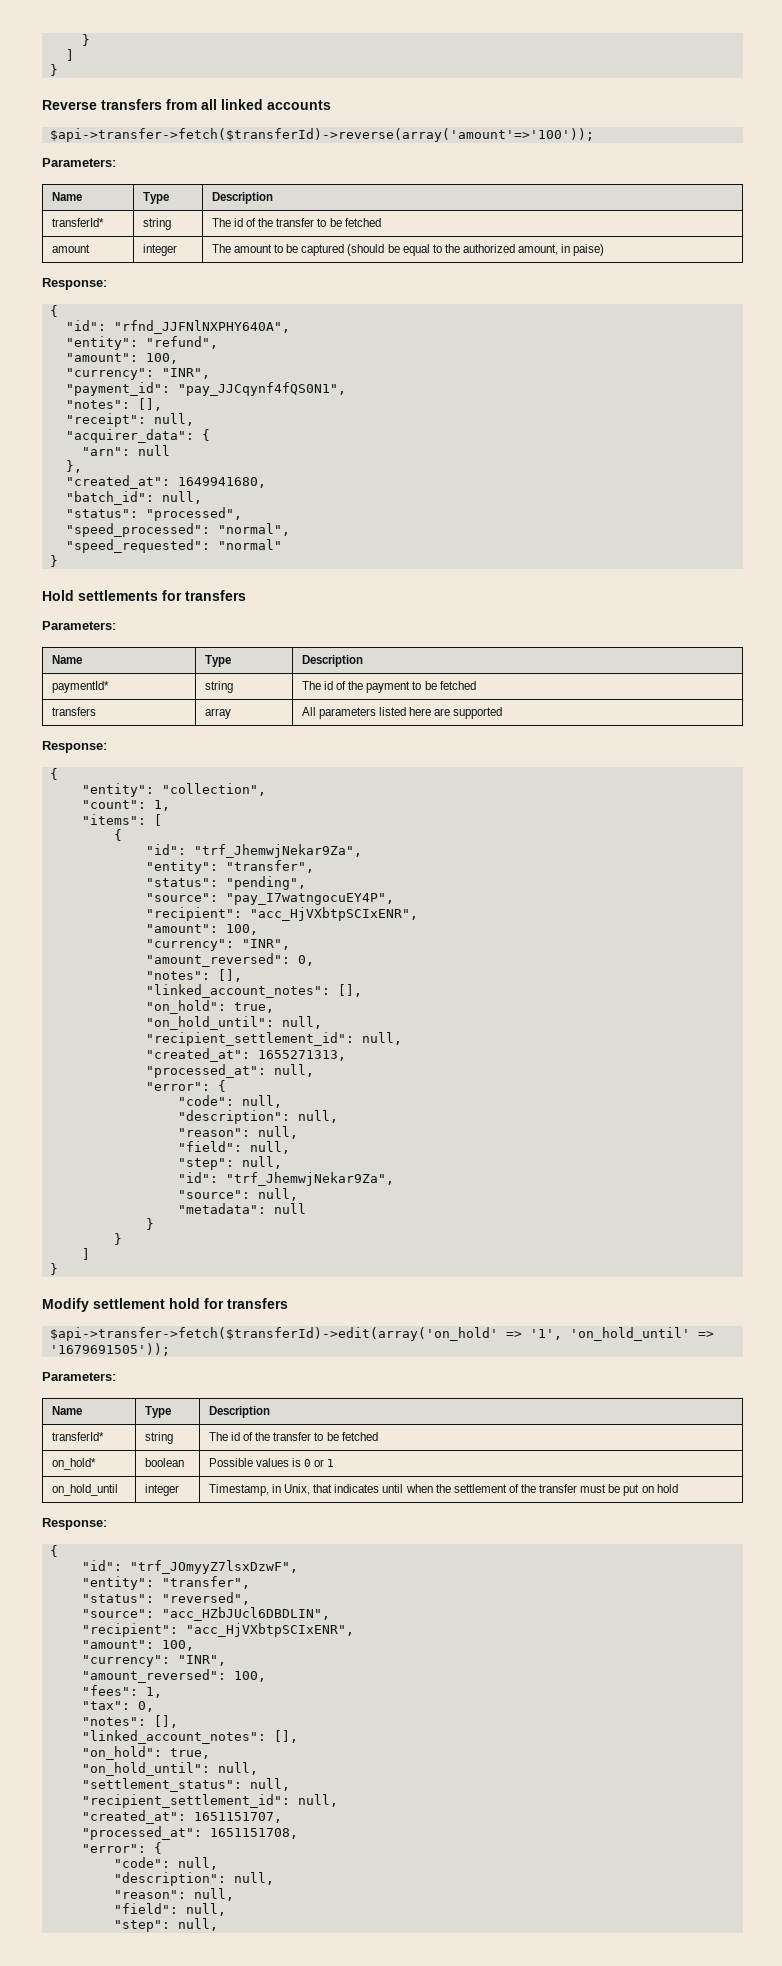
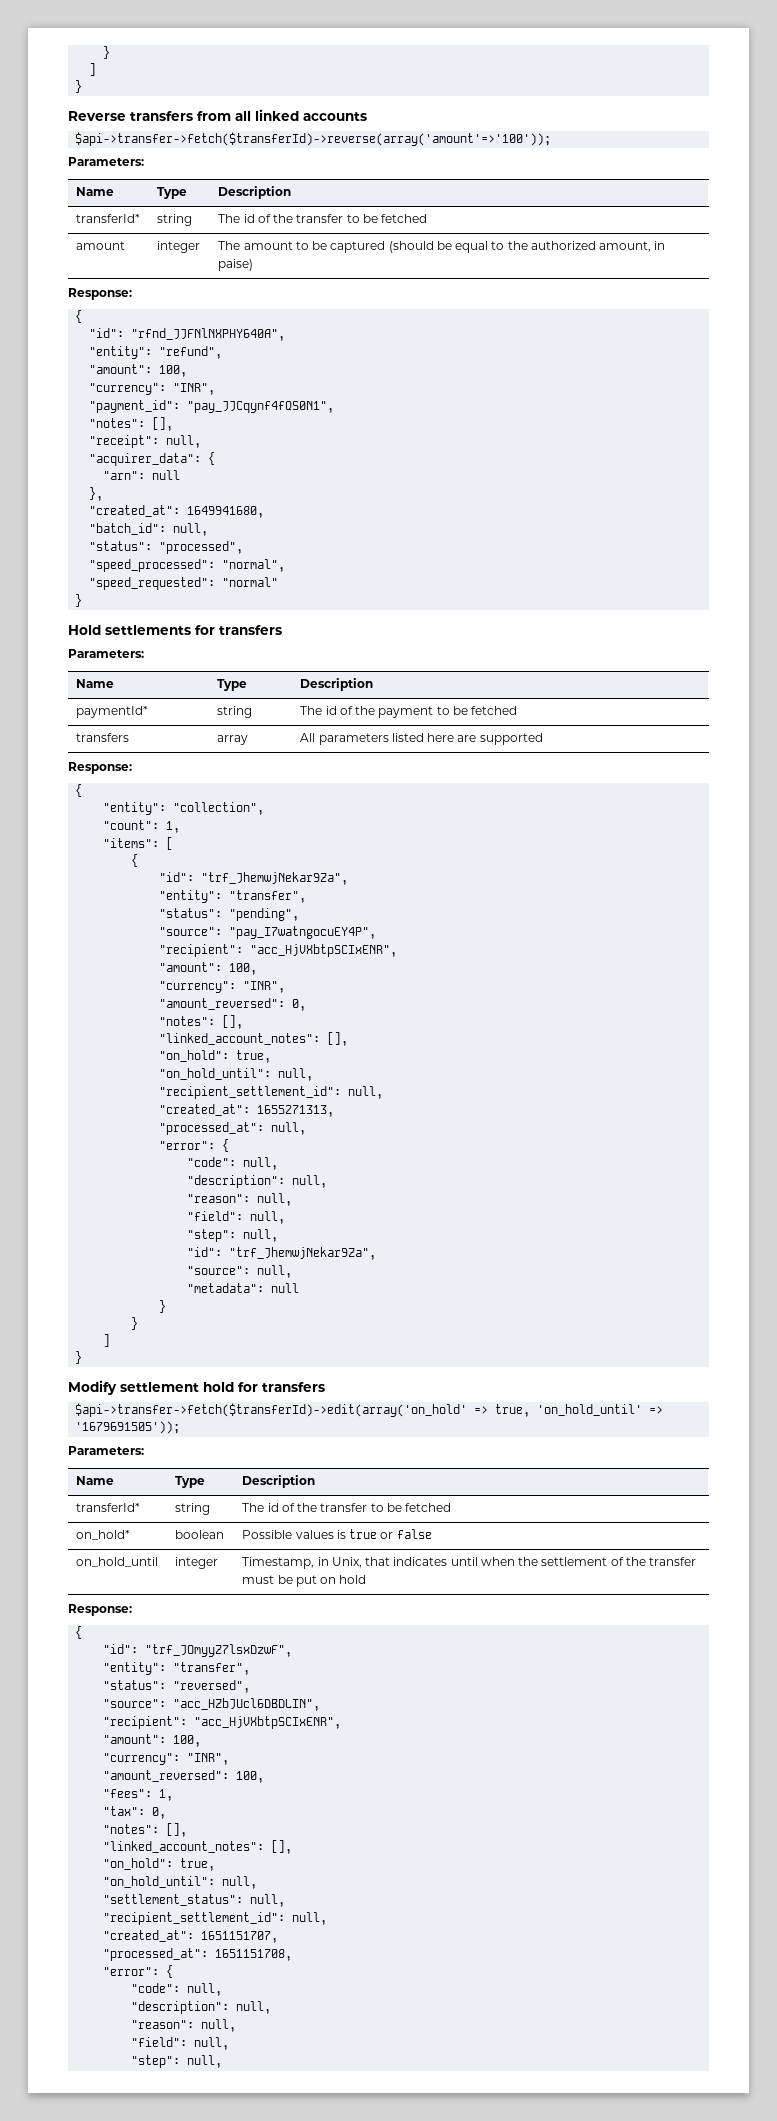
- $api->transfer->fetch($transferId)->edit(array('on_hold' => '1', 'on_hold_until' => '1679691505'));
+ $api->transfer->fetch($transferId)->edit(array('on_hold' => true, 'on_hold_until' => '1679691505'));
- on_hold* | boolean | Possible values is 0 or 1
+ on_hold* | boolean | Possible values is true or false

